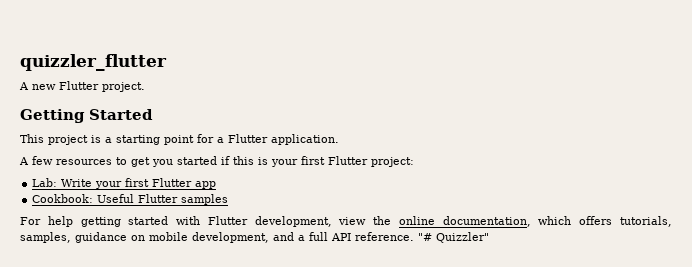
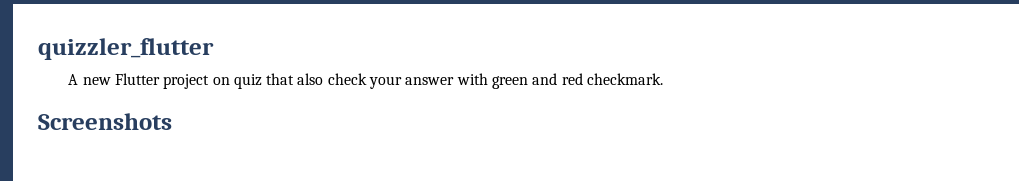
- A new Flutter project.
- Getting Started
- This project is a starting point for a Flutter application.
- A few resources to get you started if this is your first Flutter project:
- Lab: Write your first Flutter app
- Cookbook: Useful Flutter samples
- For help getting started with Flutter development, view the online documentation, which offers tutorials, samples, guidance on mobile development, and a full API reference. "# Quizzler"
+ A new Flutter project on quiz that also check your answer with green and red checkmark.
+ Screenshots

